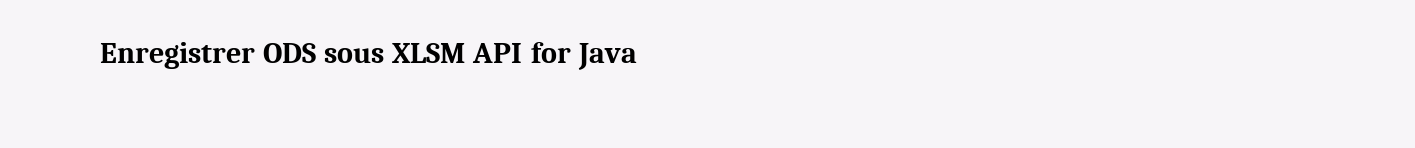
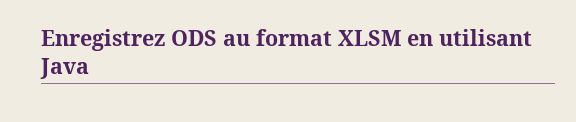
- Enregistrer ODS sous XLSM API for Java
+ Enregistrez ODS au format XLSM en utilisant Java

